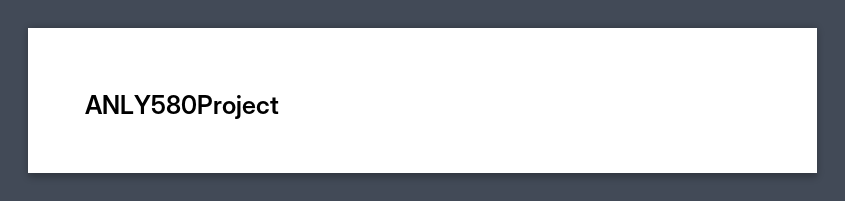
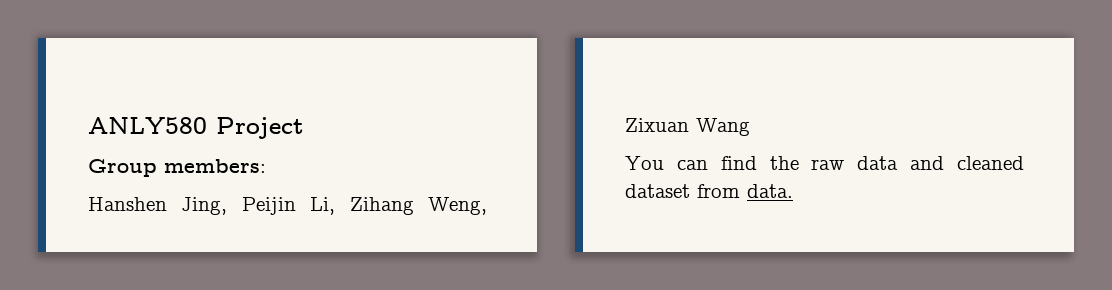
- ANLY580Project
+ ANLY580 Project
+ Group members:
+ Hanshen Jing, Peijin Li, Zihang Weng, Zixuan Wang
+ You can find the raw data and cleaned dataset from data.

